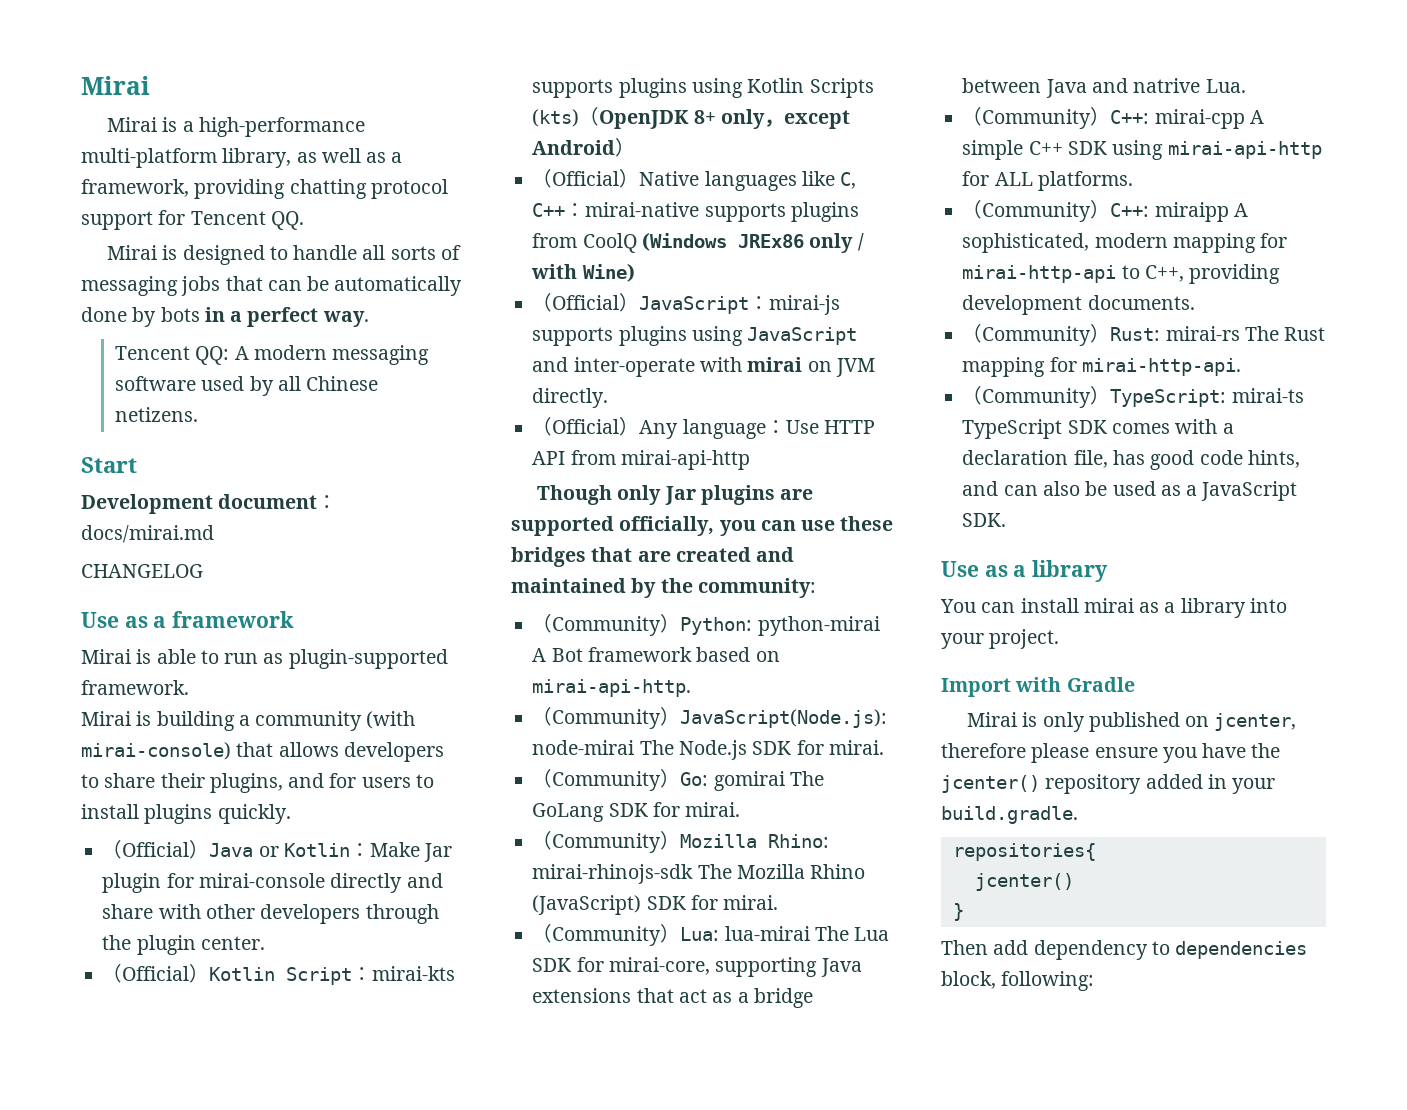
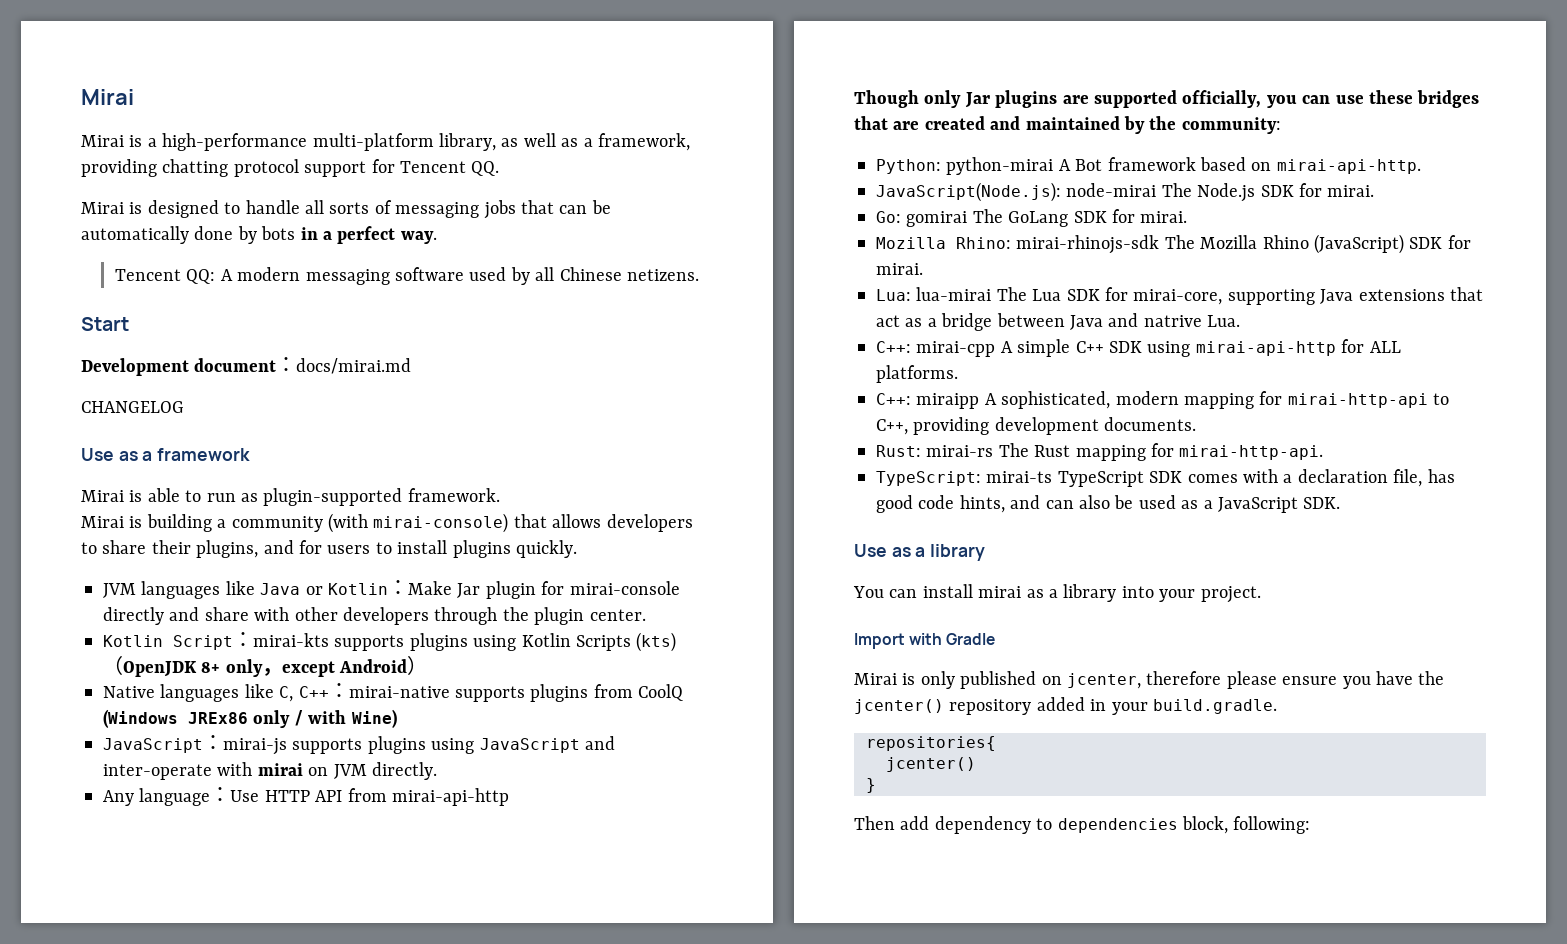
- （Official）Java or Kotlin：Make Jar plugin for mirai-console directly and share with other developers through the plugin center.
+ JVM languages like Java or Kotlin：Make Jar plugin for mirai-console directly and share with other developers through the plugin center.
- （Official）Kotlin Script：mirai-kts supports plugins using Kotlin Scripts (kts)（OpenJDK 8+ only，except Android）
+ Kotlin Script：mirai-kts supports plugins using Kotlin Scripts (kts)（OpenJDK 8+ only，except Android）
- （Official）Native languages like C, C++：mirai-native supports plugins from CoolQ (Windows JREx86 only / with Wine)
+ Native languages like C, C++：mirai-native supports plugins from CoolQ (Windows JREx86 only / with Wine)
- （Official）JavaScript：mirai-js supports plugins using JavaScript and inter-operate with mirai on JVM directly.
+ JavaScript：mirai-js supports plugins using JavaScript and inter-operate with mirai on JVM directly.
- （Official）Any language：Use HTTP API from mirai-api-http
+ Any language：Use HTTP API from mirai-api-http
- （Community）Python: python-mirai A Bot framework based on mirai-api-http.
+ Python: python-mirai A Bot framework based on mirai-api-http.
- （Community）JavaScript(Node.js): node-mirai The Node.js SDK for mirai.
+ JavaScript(Node.js): node-mirai The Node.js SDK for mirai.
- （Community）Go: gomirai The GoLang SDK for mirai.
+ Go: gomirai The GoLang SDK for mirai.
- （Community）Mozilla Rhino: mirai-rhinojs-sdk The Mozilla Rhino (JavaScript) SDK for mirai.
+ Mozilla Rhino: mirai-rhinojs-sdk The Mozilla Rhino (JavaScript) SDK for mirai.
- （Community）Lua: lua-mirai The Lua SDK for mirai-core, supporting Java extensions that act as a bridge between Java and natrive Lua.
+ Lua: lua-mirai The Lua SDK for mirai-core, supporting Java extensions that act as a bridge between Java and natrive Lua.
- （Community）C++: mirai-cpp A simple C++ SDK using mirai-api-http for ALL platforms.
+ C++: mirai-cpp A simple C++ SDK using mirai-api-http for ALL platforms.
- （Community）C++: miraipp A sophisticated, modern mapping for mirai-http-api to C++, providing development documents.
+ C++: miraipp A sophisticated, modern mapping for mirai-http-api to C++, providing development documents.
- （Community）Rust: mirai-rs The Rust mapping for mirai-http-api.
+ Rust: mirai-rs The Rust mapping for mirai-http-api.
- （Community）TypeScript: mirai-ts TypeScript SDK comes with a declaration file, has good code hints, and can also be used as a JavaScript SDK.
+ TypeScript: mirai-ts TypeScript SDK comes with a declaration file, has good code hints, and can also be used as a JavaScript SDK.

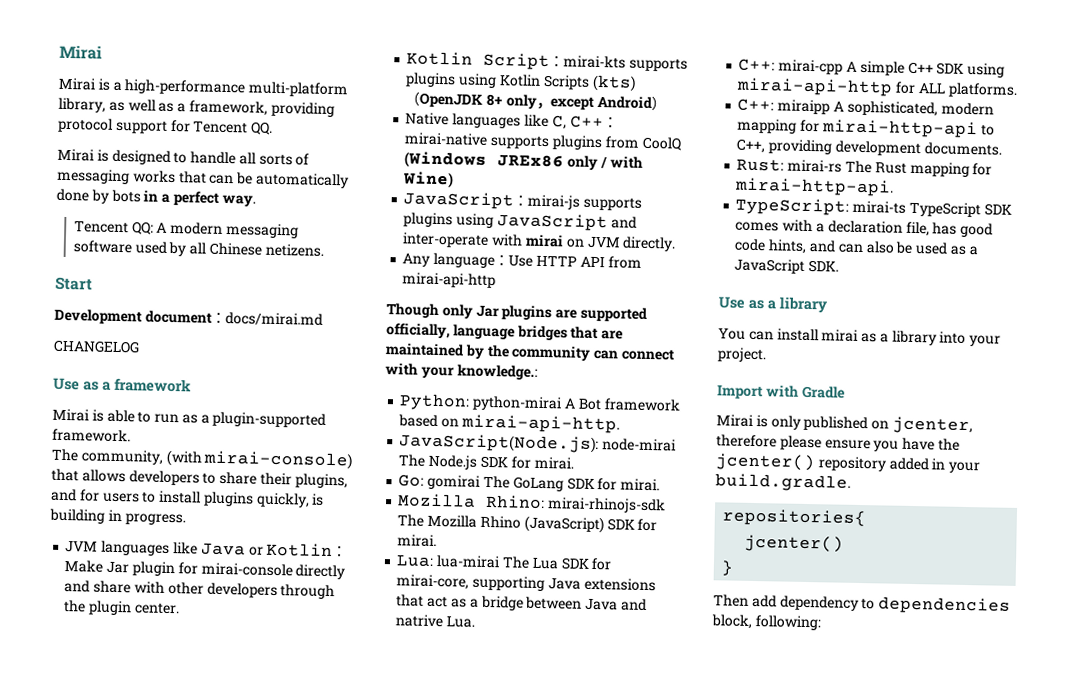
- Mirai is a high-performance multi-platform library, as well as a framework, providing chatting protocol support for Tencent QQ.
+ Mirai is a high-performance multi-platform library, as well as a framework, providing protocol support for Tencent QQ.
- Mirai is designed to handle all sorts of messaging jobs that can be automatically done by bots in a perfect way.
+ Mirai is designed to handle all sorts of messaging works that can be automatically done by bots in a perfect way.
- Mirai is able to run as plugin-supported framework.
+ Mirai is able to run as a plugin-supported framework.
- Mirai is building a community (with mirai-console) that allows developers to share their plugins, and for users to install plugins quickly.
+ The community, (with mirai-console) that allows developers to share their plugins, and for users to install plugins quickly, is building in progress.
- Though only Jar plugins are supported officially, you can use these bridges that are created and maintained by the community:
+ Though only Jar plugins are supported officially, language bridges that are maintained by the community can connect with your knowledge.:

